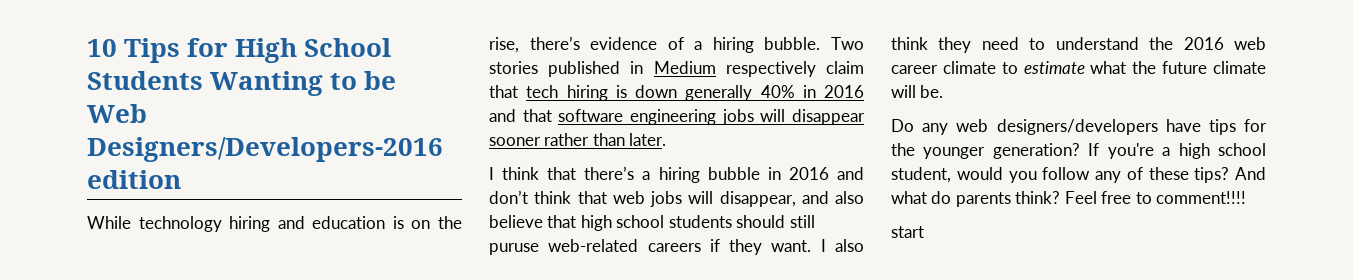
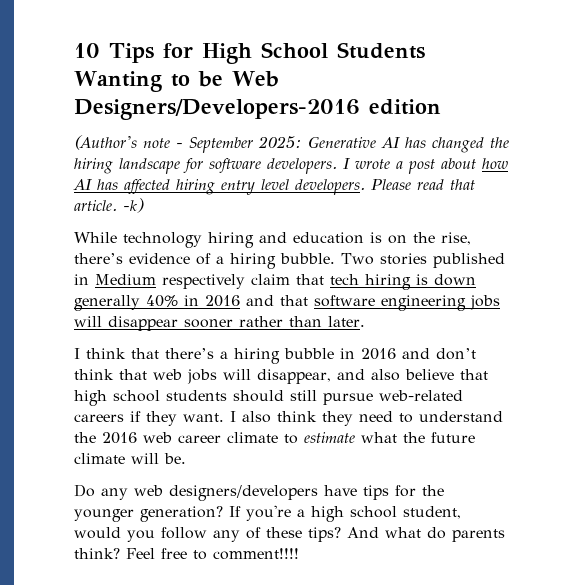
+ (Author's note - September 2025: Generative AI has changed the hiring landscape for software developers. I wrote a post about how AI has affected hiring entry level developers. Please read that article. -k)
- I think that there’s a hiring bubble in 2016 and don’t think that web jobs will disappear, and also believe that high school students should still puruse web-related careers if they want.
+ I think that there’s a hiring bubble in 2016 and don’t think that web jobs will disappear, and also believe that high school students should still pursue web-related careers if they want.
- start

